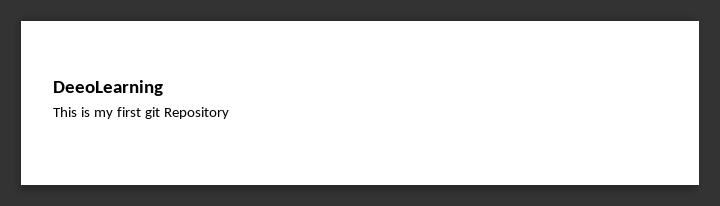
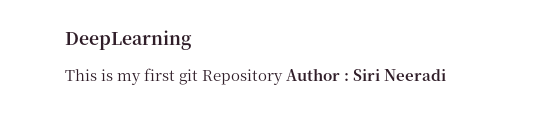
- DeeoLearning
+ DeepLearning
- This is my first git Repository
+ This is my first git Repository Author : Siri Neeradi

